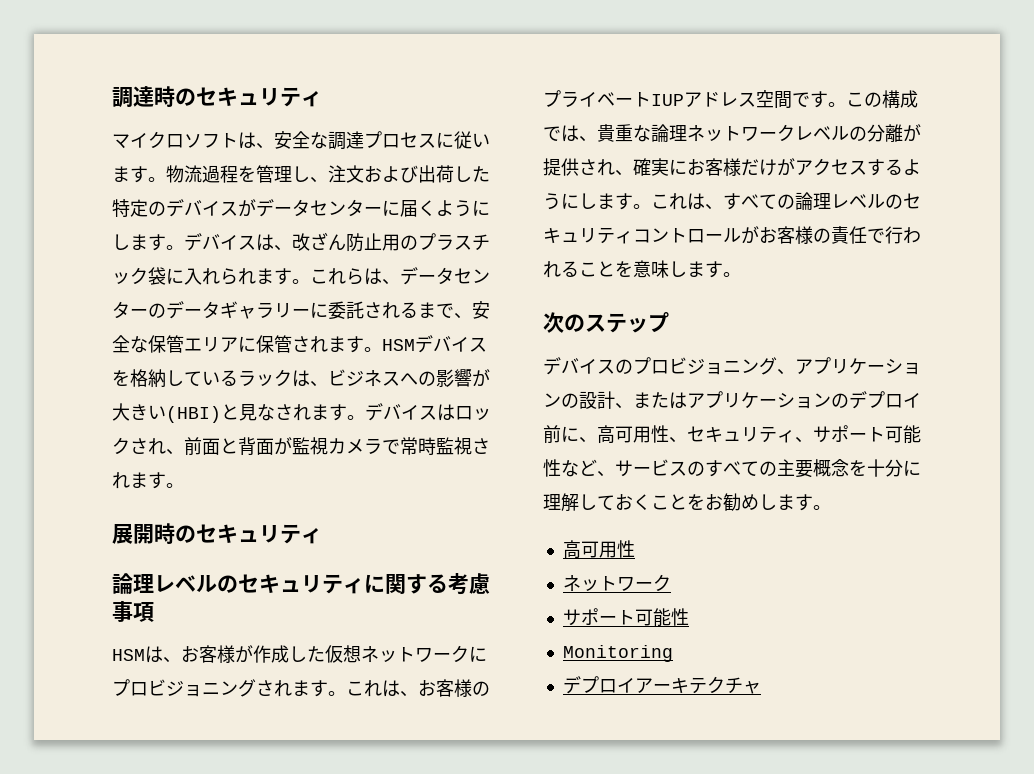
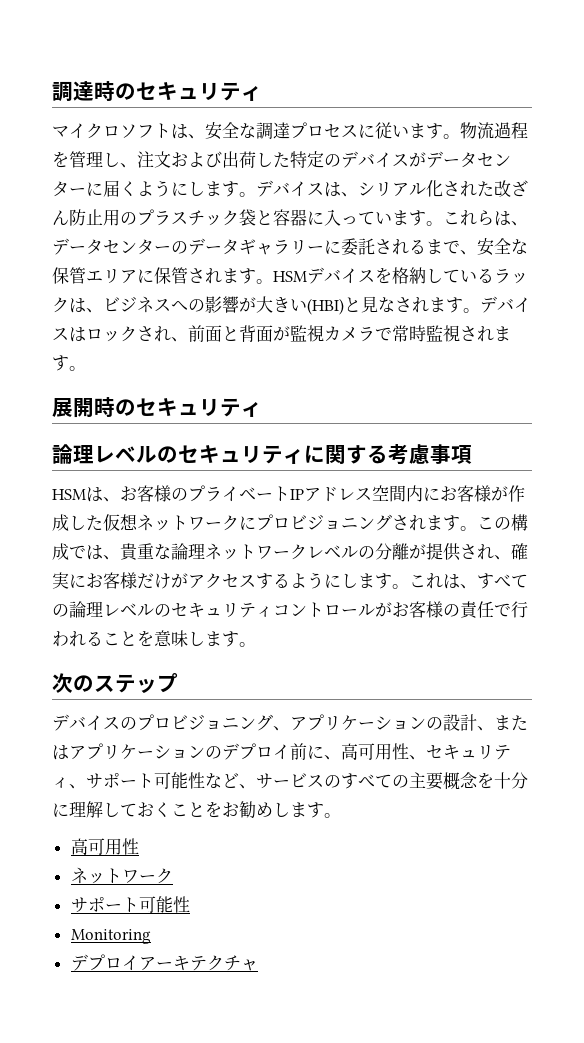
- デバイスは、改ざん防止用のプラスチック袋に入れられます。
+ デバイスは、シリアル化された改ざん防止用のプラスチック袋と容器に入っています。
- HSMは、お客様が作成した仮想ネットワークにプロビジョニングされます。
+ HSMは、お客様のプライベートIPアドレス空間内にお客様が作成した仮想ネットワークにプロビジョニングされます。
- これは、お客様のプライベートIUPアドレス空間です。この構成では、貴重な論理ネットワークレベルの分離が提供され、確実にお客様だけがアクセスするようにします。
+ この構成では、貴重な論理ネットワークレベルの分離が提供され、確実にお客様だけがアクセスするようにします。

